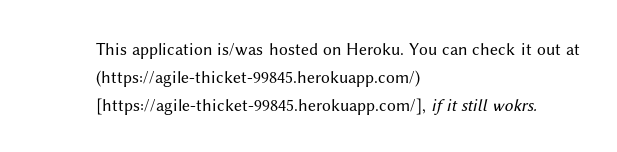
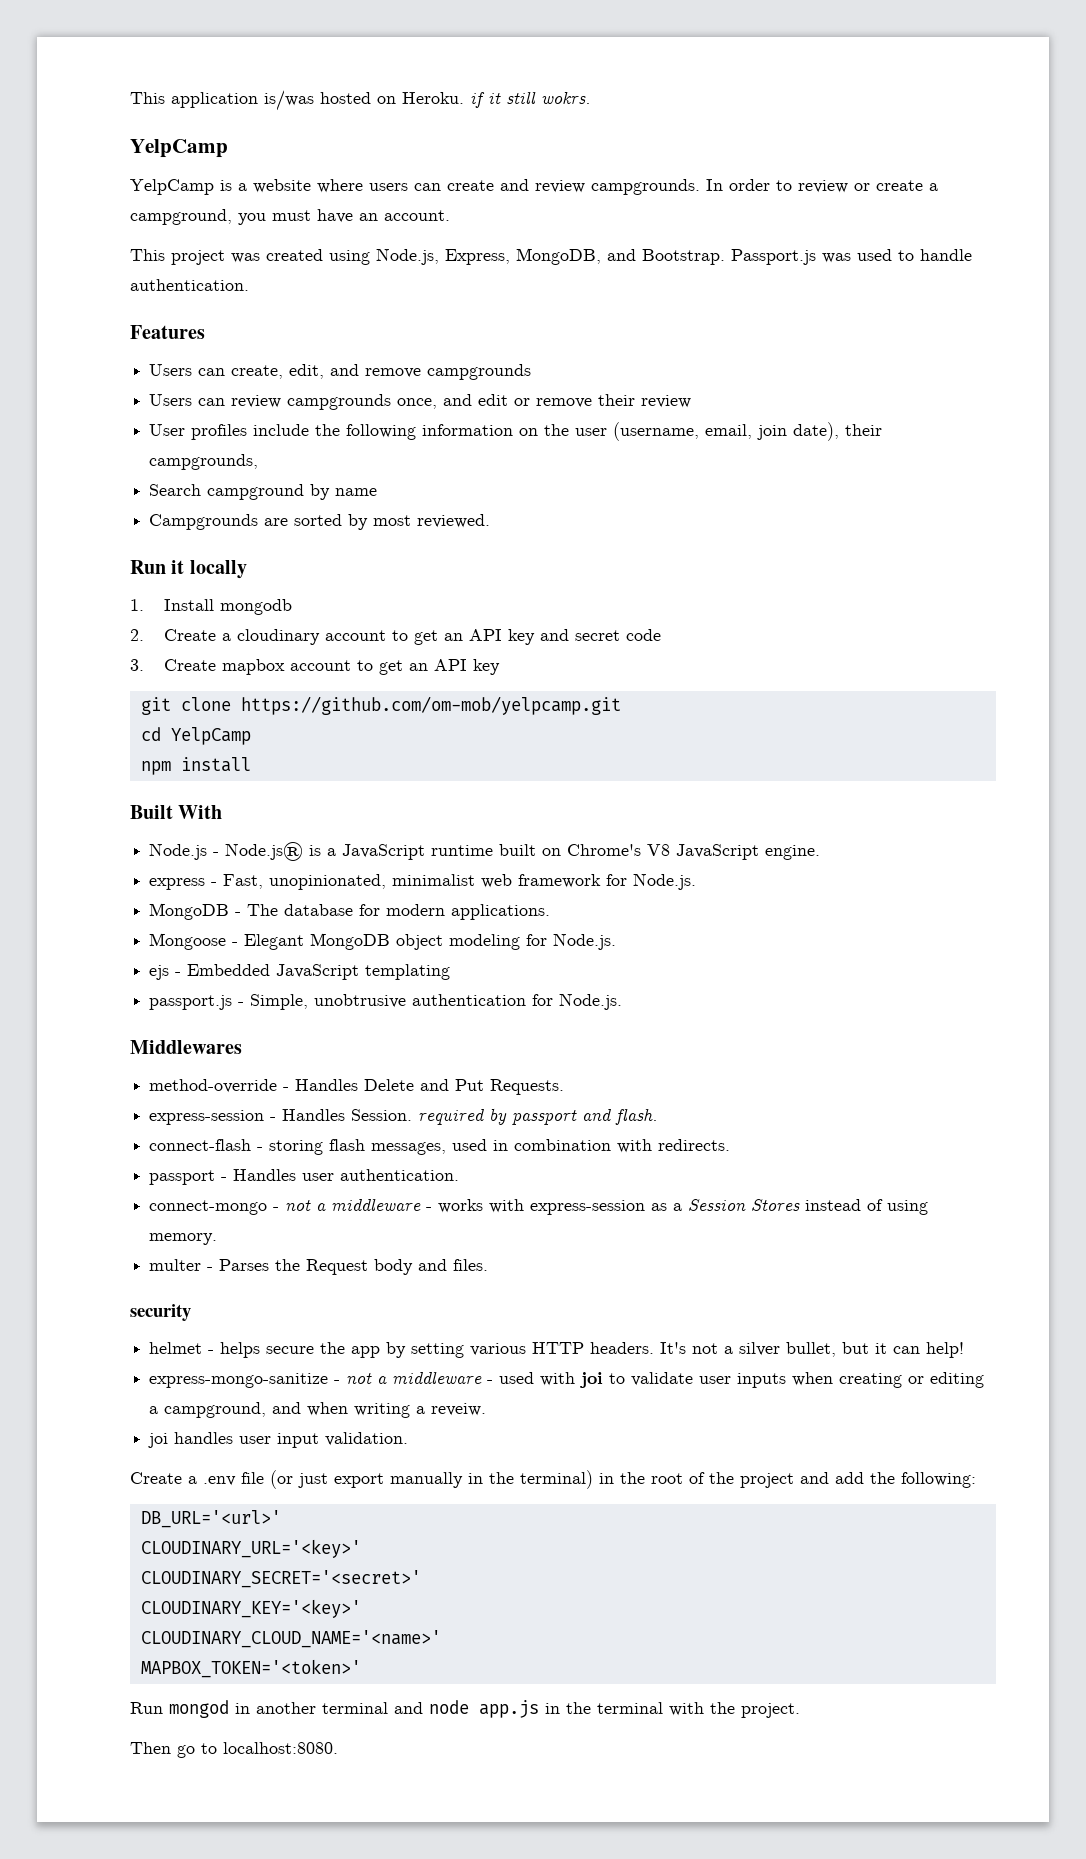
- This application is/was hosted on Heroku. You can check it out at (https://agile-thicket-99845.herokuapp.com/) [https://agile-thicket-99845.herokuapp.com/], if it still wokrs.
+ This application is/was hosted on Heroku. if it still wokrs.
+ YelpCamp
+ YelpCamp is a website where users can create and review campgrounds. In order to review or create a campground, you must have an account.
+ This project was created using Node.js, Express, MongoDB, and Bootstrap. Passport.js was used to handle authentication.
+ Features
+ Users can create, edit, and remove campgrounds
+ Users can review campgrounds once, and edit or remove their review
+ User profiles include the following information on the user (username, email, join date), their campgrounds,
+ Search campground by name
+ Campgrounds are sorted by most reviewed.
+ Run it locally
+ 1. Install mongodb
+ 2. Create a cloudinary account to get an API key and secret code
+ 3. Create mapbox account to get an API key
+ git clone https://github.com/om-mob/yelpcamp.git
+ cd YelpCamp
+ npm install
+ Built With
+ Node.js - Node.js® is a JavaScript runtime built on Chrome's V8 JavaScript engine.
+ express - Fast, unopinionated, minimalist web framework for Node.js.
+ MongoDB - The database for modern applications.
+ Mongoose - Elegant MongoDB object modeling for Node.js.
+ ejs - Embedded JavaScript templating
+ passport.js - Simple, unobtrusive authentication for Node.js.
+ Middlewares
+ method-override - Handles Delete and Put Requests.
+ express-session - Handles Session. required by passport and flash.
+ connect-flash - storing flash messages, used in combination with redirects.
+ passport - Handles user authentication.
+ connect-mongo - not a middleware - works with express-session as a Session Stores instead of using memory.
+ multer - Parses the Request body and files.
+ security
+ helmet - helps secure the app by setting various HTTP headers. It's not a silver bullet, but it can help!
+ express-mongo-sanitize - not a middleware - used with joi to validate user inputs when creating or editing a campground, and when writing a reveiw.
+ joi handles user input validation.
+ Create a .env file (or just export manually in the terminal) in the root of the project and add the following:
+ DB_URL='<url>'
+ CLOUDINARY_URL='<key>'
+ CLOUDINARY_SECRET='<secret>'
+ CLOUDINARY_KEY='<key>'
+ CLOUDINARY_CLOUD_NAME='<name>'
+ MAPBOX_TOKEN='<token>'
+ Run mongod in another terminal and node app.js in the terminal with the project.
+ Then go to localhost:8080.

